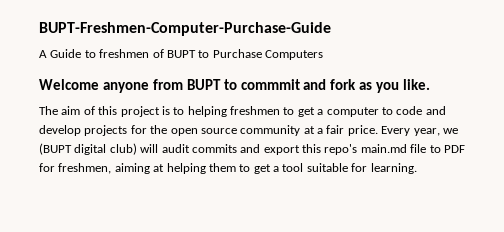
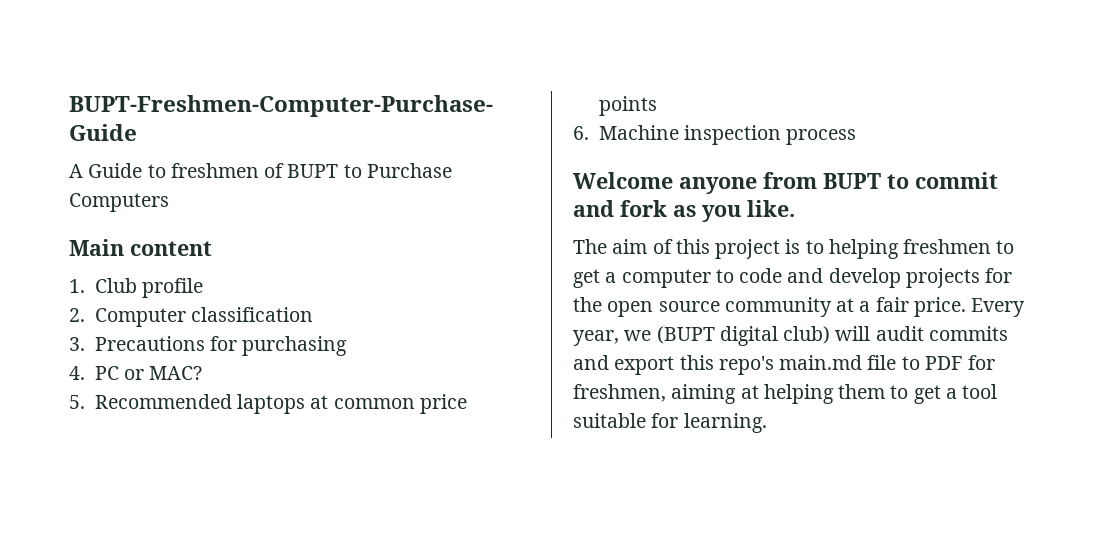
+ Main content
+ 1. Club profile
+ 2. Computer classification
+ 3. Precautions for purchasing
+ 4. PC or MAC?
+ 5. Recommended laptops at common price points
+ 6. Machine inspection process
- Welcome anyone from BUPT to commmit and fork as you like.
+ Welcome anyone from BUPT to commit and fork as you like.

